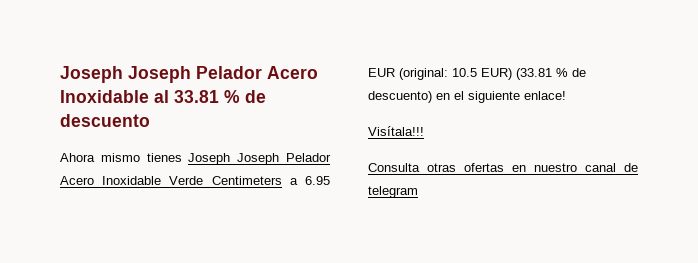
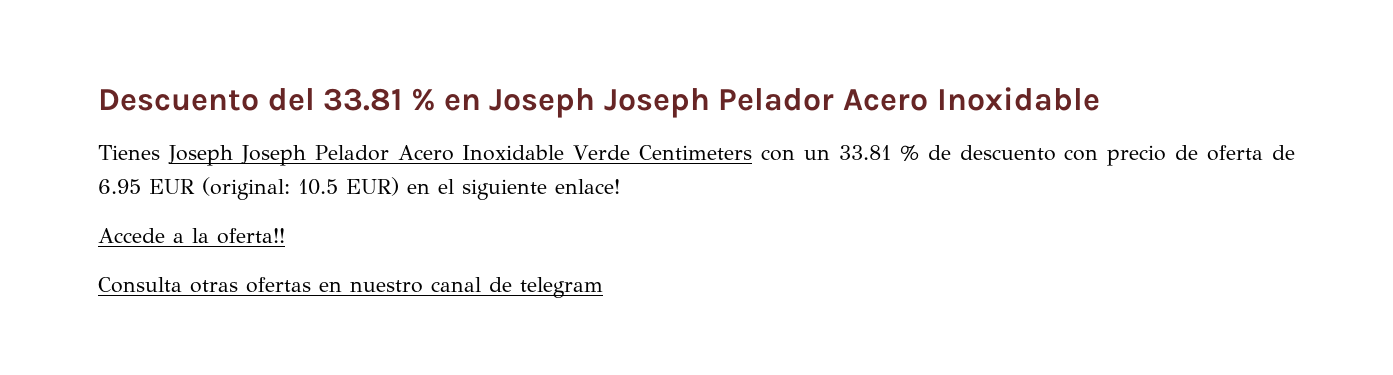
- Joseph Joseph Pelador Acero Inoxidable al 33.81 % de descuento
- Ahora mismo tienes Joseph Joseph Pelador Acero Inoxidable Verde Centimeters a 6.95 EUR (original: 10.5 EUR) (33.81 % de descuento) en el siguiente enlace!
+ Descuento del 33.81 % en Joseph Joseph Pelador Acero Inoxidable
+ Tienes Joseph Joseph Pelador Acero Inoxidable Verde Centimeters con un 33.81 % de descuento con precio de oferta de 6.95 EUR (original: 10.5 EUR) en el siguiente enlace!
- Visítala!!!
+ Accede a la oferta!!

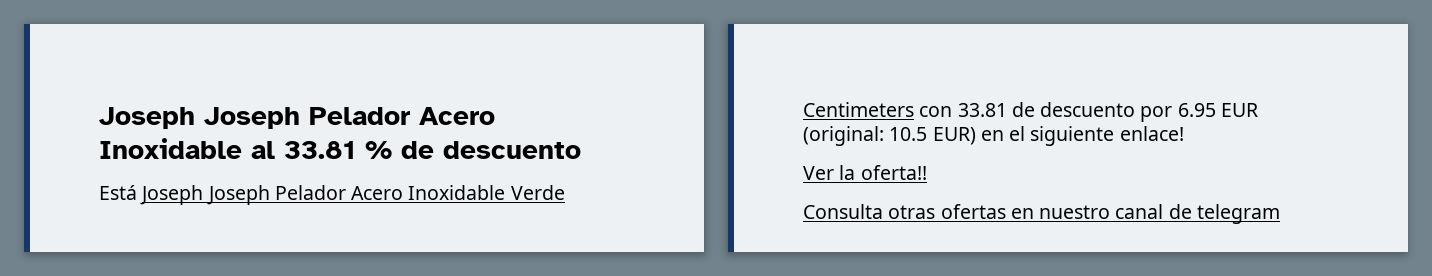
- Descuento del 33.81 % en Joseph Joseph Pelador Acero Inoxidable
- Tienes Joseph Joseph Pelador Acero Inoxidable Verde Centimeters con un 33.81 % de descuento con precio de oferta de 6.95 EUR (original: 10.5 EUR) en el siguiente enlace!
+ Joseph Joseph Pelador Acero Inoxidable al 33.81 % de descuento
+ Está Joseph Joseph Pelador Acero Inoxidable Verde Centimeters con 33.81 de descuento por 6.95 EUR (original: 10.5 EUR) en el siguiente enlace!
- Accede a la oferta!!
+ Ver la oferta!!

